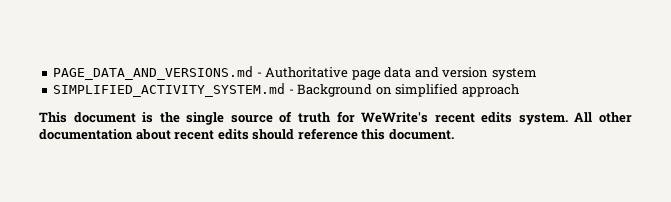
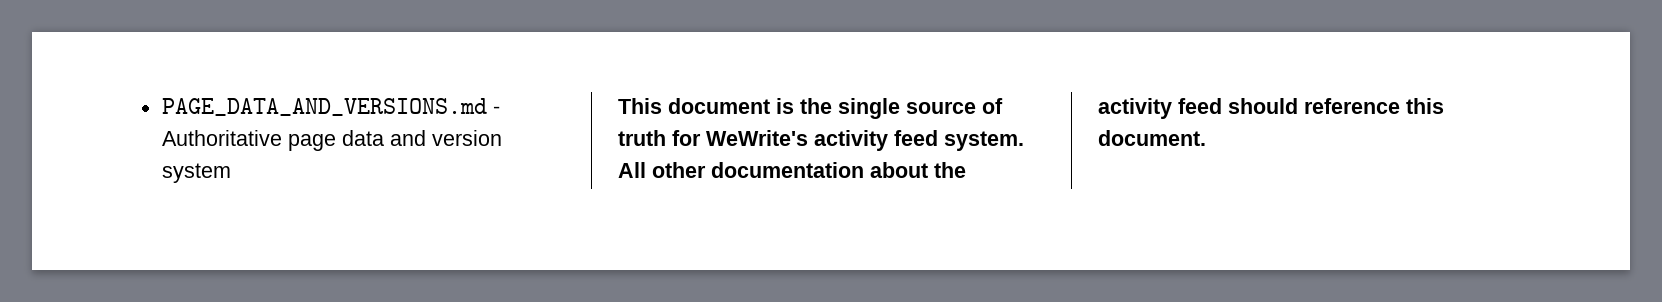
- SIMPLIFIED_ACTIVITY_SYSTEM.md - Background on simplified approach
- This document is the single source of truth for WeWrite's recent edits system.
+ This document is the single source of truth for WeWrite's activity feed system.
- All other documentation about recent edits should reference this document.
+ All other documentation about the activity feed should reference this document.

